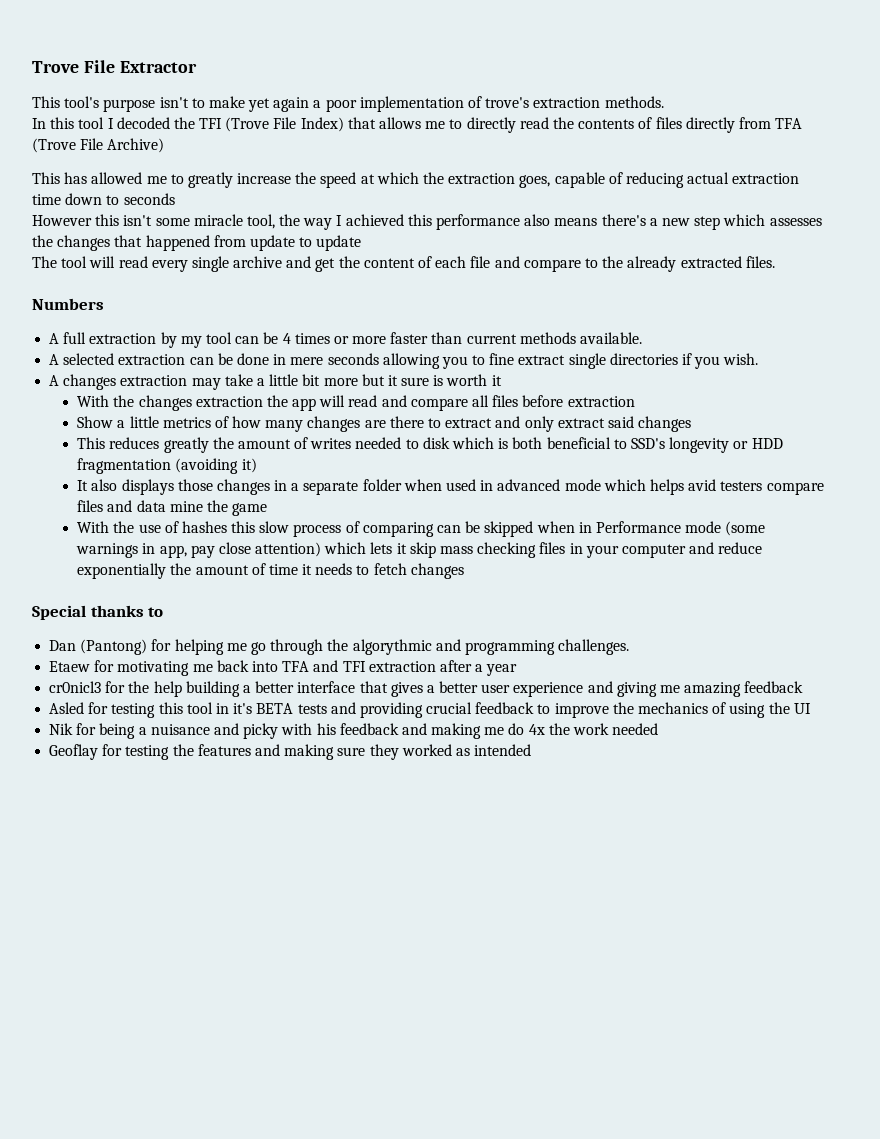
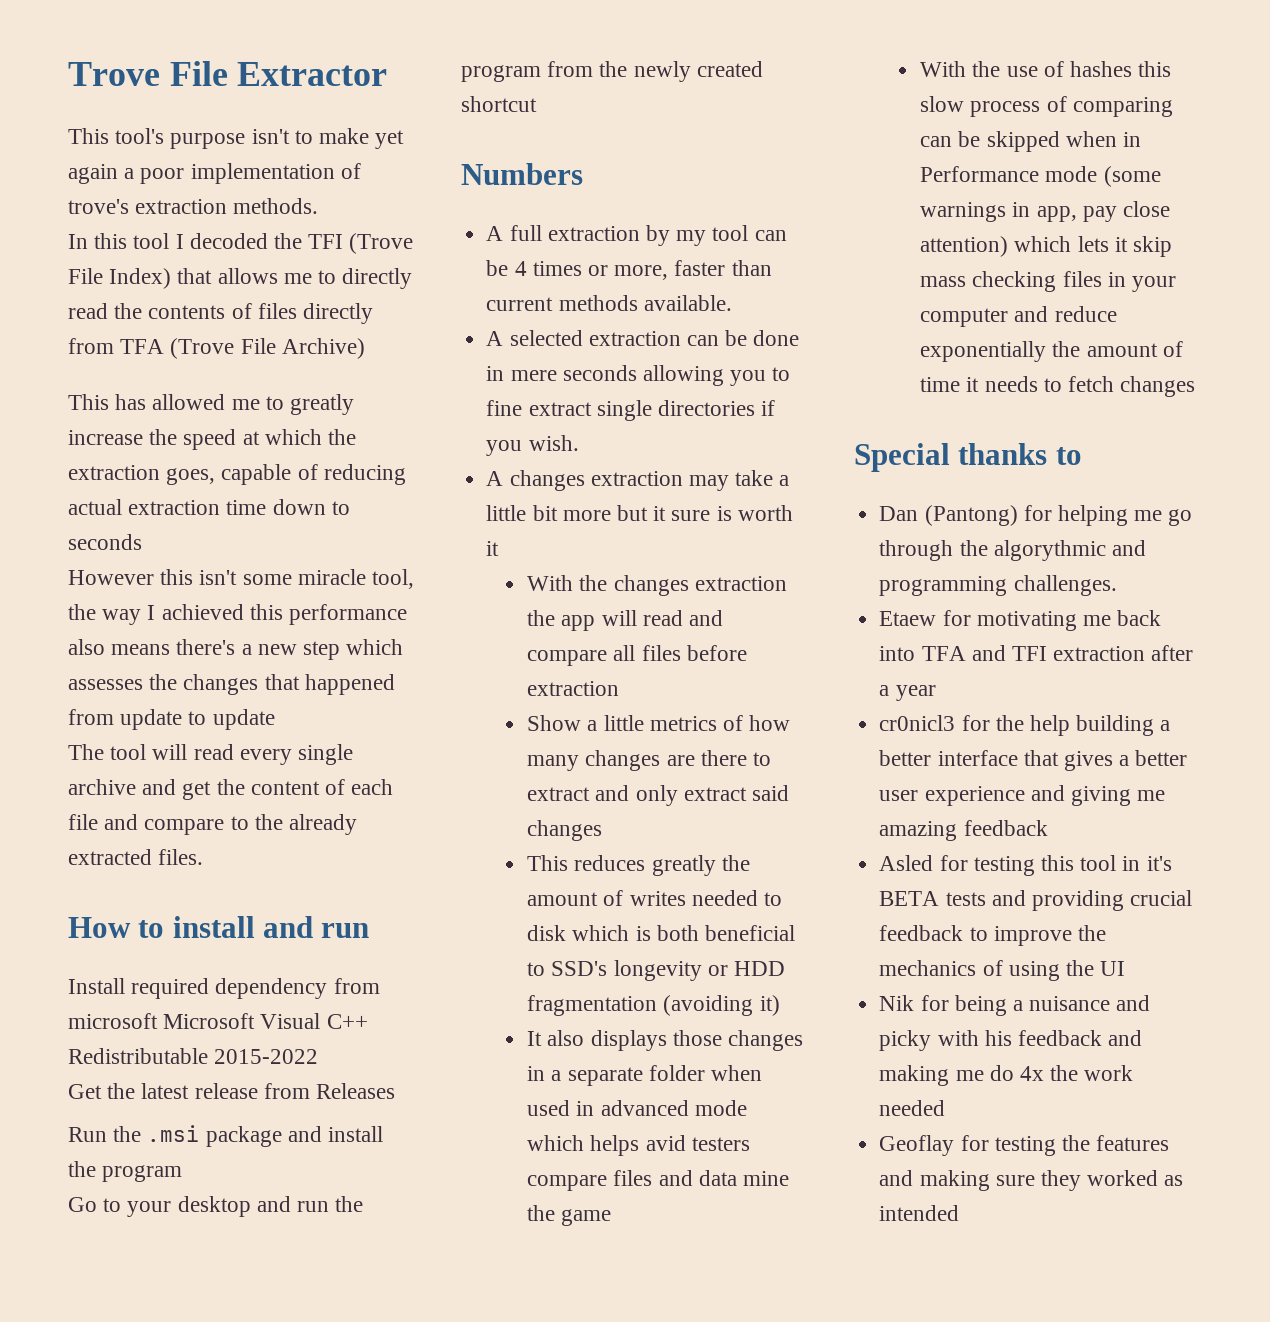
+ How to install and run
+ Install required dependency from microsoft Microsoft Visual C++ Redistributable 2015-2022
+ Get the latest release from Releases
+ Run the .msi package and install the program
+ Go to your desktop and run the program from the newly created shortcut
- A full extraction by my tool can be 4 times or more faster than current methods available.
+ A full extraction by my tool can be 4 times or more, faster than current methods available.

